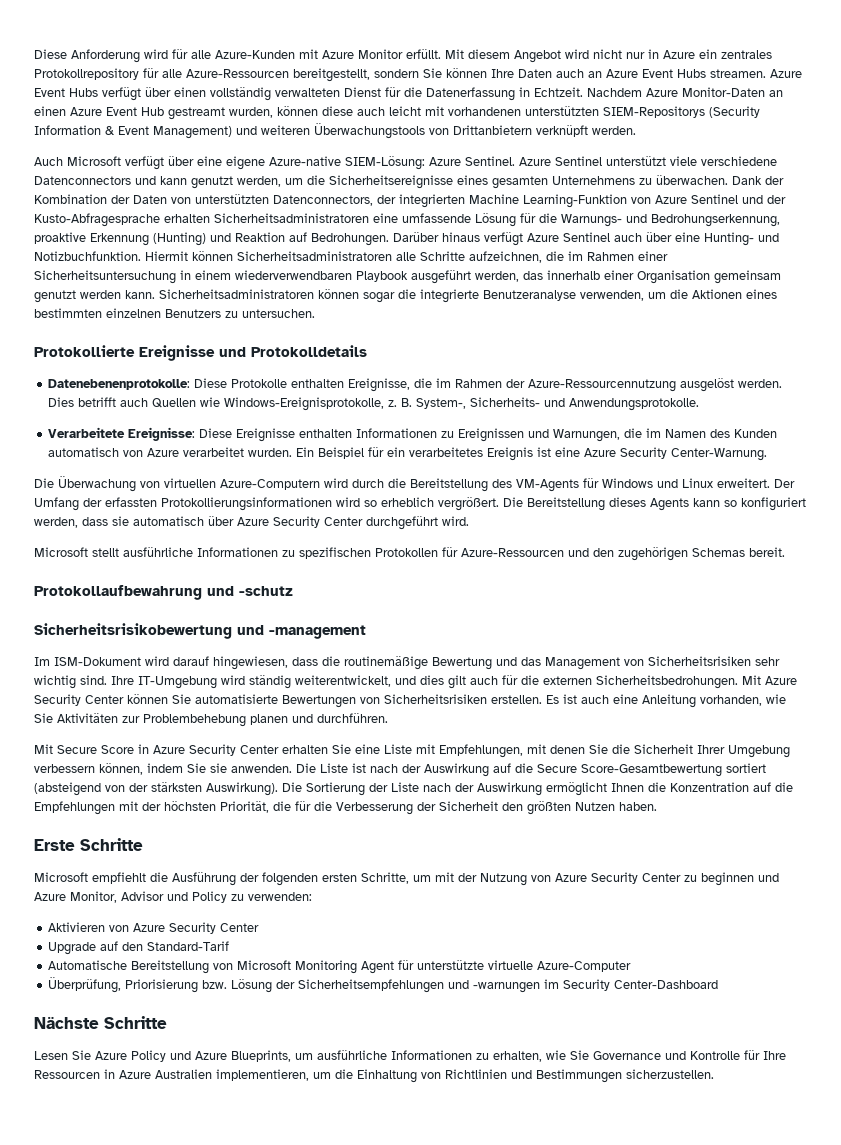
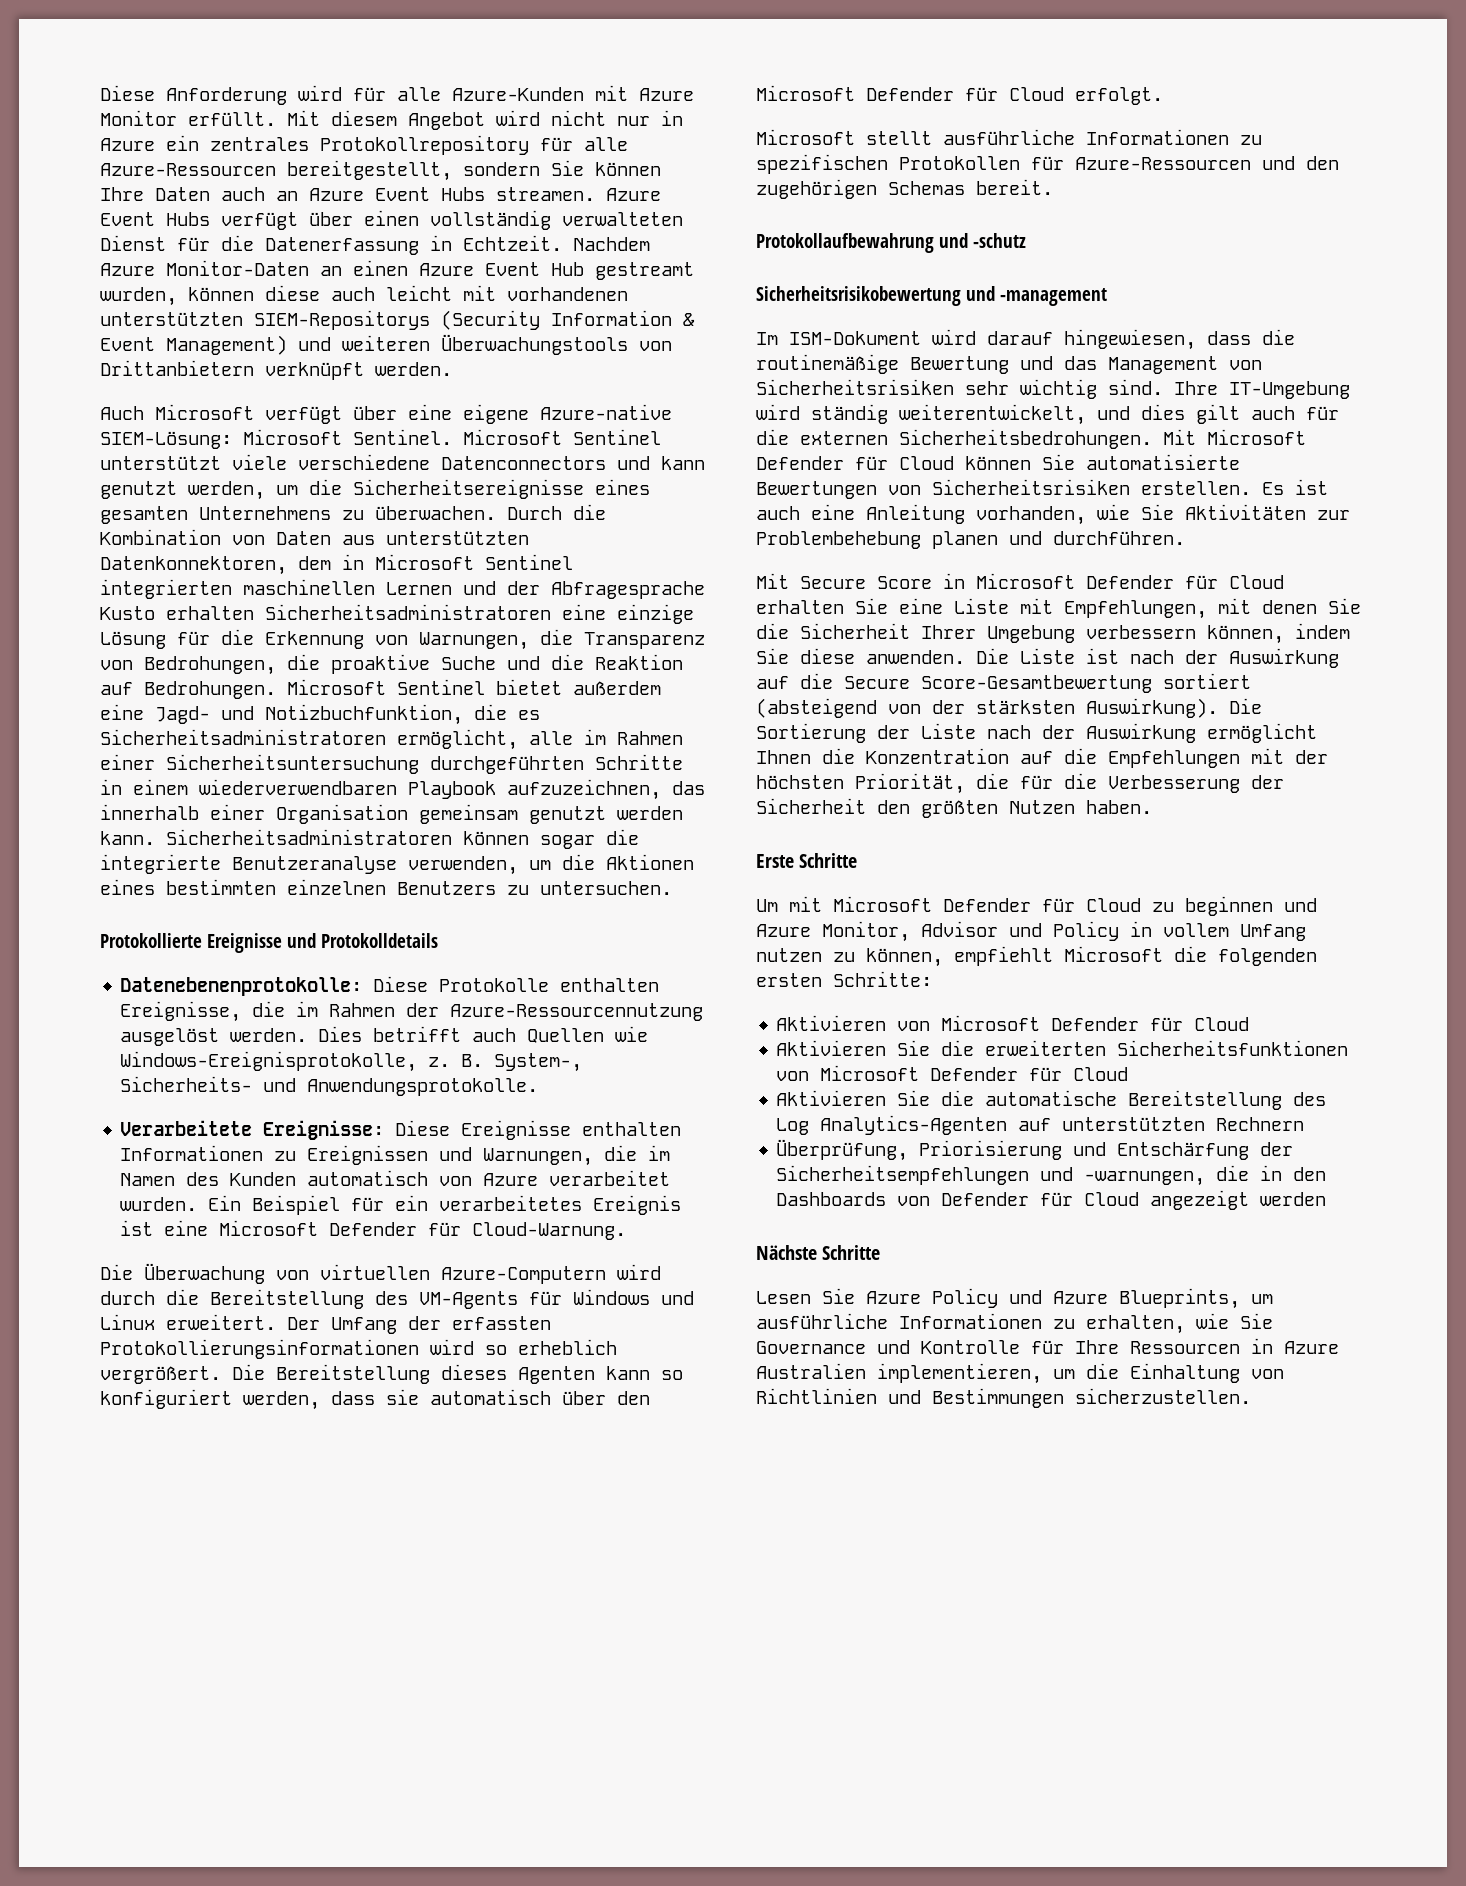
- Auch Microsoft verfügt über eine eigene Azure-native SIEM-Lösung: Azure Sentinel. Azure Sentinel unterstützt viele verschiedene Datenconnectors und kann genutzt werden, um die Sicherheitsereignisse eines gesamten Unternehmens zu überwachen.
+ Auch Microsoft verfügt über eine eigene Azure-native SIEM-Lösung: Microsoft Sentinel. Microsoft Sentinel unterstützt viele verschiedene Datenconnectors und kann genutzt werden, um die Sicherheitsereignisse eines gesamten Unternehmens zu überwachen.
- Dank der Kombination der Daten von unterstützten Datenconnectors, der integrierten Machine Learning-Funktion von Azure Sentinel und der Kusto-Abfragesprache erhalten Sicherheitsadministratoren eine umfassende Lösung für die Warnungs- und Bedrohungserkennung, proaktive Erkennung (Hunting) und Reaktion auf Bedrohungen. Darüber hinaus verfügt Azure Sentinel auch über eine Hunting- und Notizbuchfunktion. Hiermit können Sicherheitsadministratoren alle Schritte aufzeichnen, die im Rahmen einer Sicherheitsuntersuchung in einem wiederverwendbaren Playbook ausgeführt werden, das innerhalb einer Organisation gemeinsam genutzt werden kann.
+ Durch die Kombination von Daten aus unterstützten Datenkonnektoren, dem in Microsoft Sentinel integrierten maschinellen Lernen und der Abfragesprache Kusto erhalten Sicherheitsadministratoren eine einzige Lösung für die Erkennung von Warnungen, die Transparenz von Bedrohungen, die proaktive Suche und die Reaktion auf Bedrohungen. Microsoft Sentinel bietet außerdem eine Jagd- und Notizbuchfunktion, die es Sicherheitsadministratoren ermöglicht, alle im Rahmen einer Sicherheitsuntersuchung durchgeführten Schritte in einem wiederverwendbaren Playbook aufzuzeichnen, das innerhalb einer Organisation gemeinsam genutzt werden kann.
- Ein Beispiel für ein verarbeitetes Ereignis ist eine Azure Security Center-Warnung.
+ Ein Beispiel für ein verarbeitetes Ereignis ist eine Microsoft Defender für Cloud-Warnung.
- Die Bereitstellung dieses Agents kann so konfiguriert werden, dass sie automatisch über Azure Security Center durchgeführt wird.
+ Die Bereitstellung dieses Agenten kann so konfiguriert werden, dass sie automatisch über den Microsoft Defender für Cloud erfolgt.
- Mit Azure Security Center können Sie automatisierte Bewertungen von Sicherheitsrisiken erstellen.
+ Mit Microsoft Defender für Cloud können Sie automatisierte Bewertungen von Sicherheitsrisiken erstellen.
- Mit Secure Score in Azure Security Center erhalten Sie eine Liste mit Empfehlungen, mit denen Sie die Sicherheit Ihrer Umgebung verbessern können, indem Sie sie anwenden.
+ Mit Secure Score in Microsoft Defender für Cloud erhalten Sie eine Liste mit Empfehlungen, mit denen Sie die Sicherheit Ihrer Umgebung verbessern können, indem Sie diese anwenden.
- Microsoft empfiehlt die Ausführung der folgenden ersten Schritte, um mit der Nutzung von Azure Security Center zu beginnen und Azure Monitor, Advisor und Policy zu verwenden:
- Aktivieren von Azure Security Center
- Upgrade auf den Standard-Tarif
- Automatische Bereitstellung von Microsoft Monitoring Agent für unterstützte virtuelle Azure-Computer
+ Um mit Microsoft Defender für Cloud zu beginnen und Azure Monitor, Advisor und Policy in vollem Umfang nutzen zu können, empfiehlt Microsoft die folgenden ersten Schritte:
+ Aktivieren von Microsoft Defender für Cloud
+ Aktivieren Sie die erweiterten Sicherheitsfunktionen von Microsoft Defender für Cloud
+ Aktivieren Sie die automatische Bereitstellung des Log Analytics-Agenten auf unterstützten Rechnern
- Überprüfung, Priorisierung bzw. Lösung der Sicherheitsempfehlungen und -warnungen im Security Center-Dashboard
+ Überprüfung, Priorisierung und Entschärfung der Sicherheitsempfehlungen und -warnungen, die in den Dashboards von Defender für Cloud angezeigt werden

